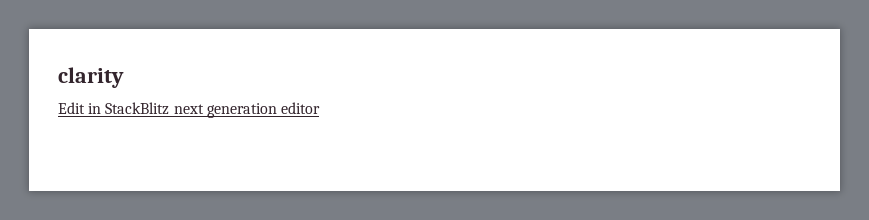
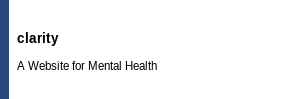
- Edit in StackBlitz next generation editor
+ A Website for Mental Health

